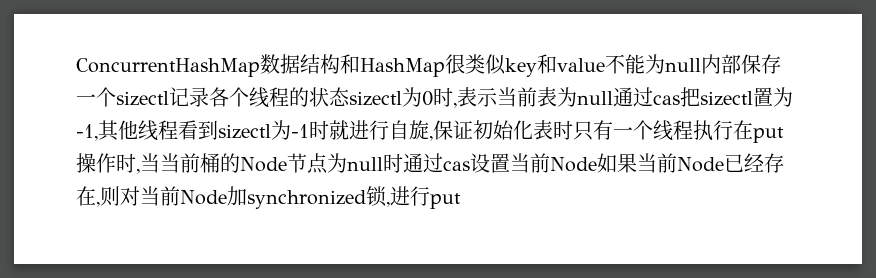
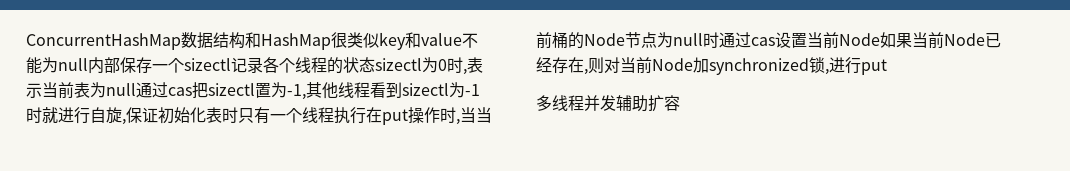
+ 多线程并发辅助扩容

